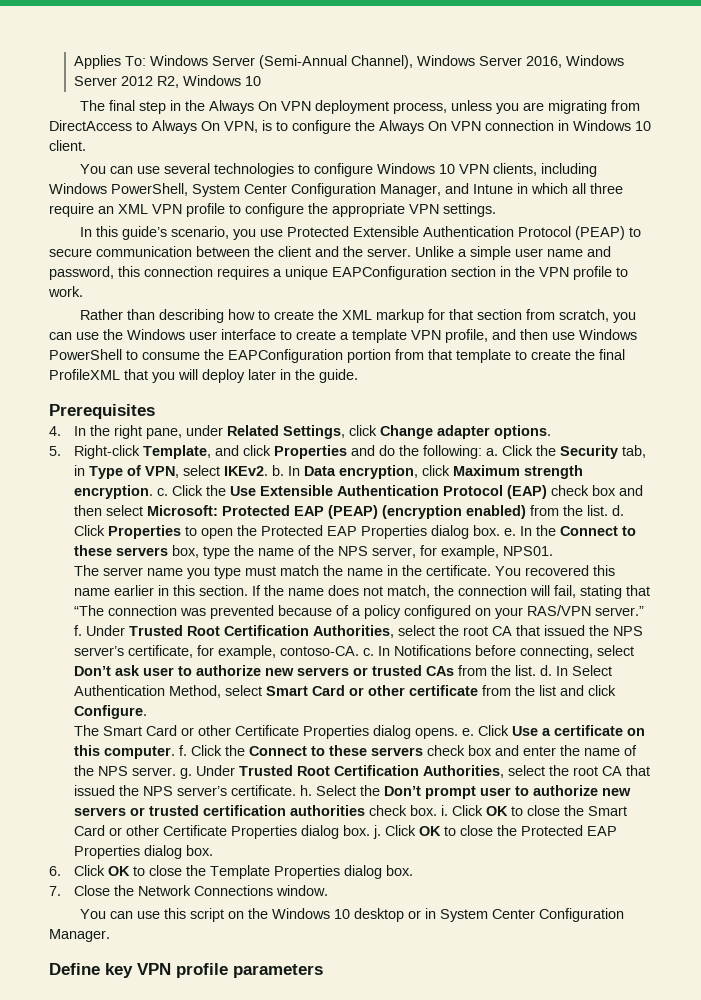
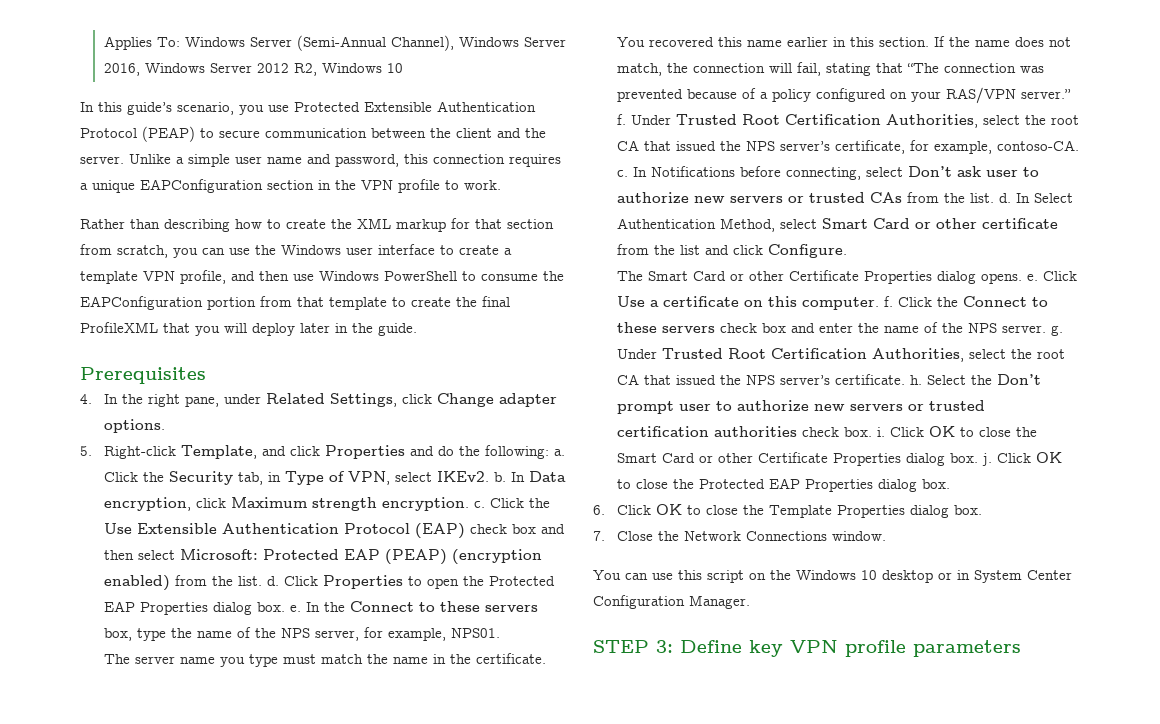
- The final step in the Always On VPN deployment process, unless you are migrating from DirectAccess to Always On VPN, is to configure the Always On VPN connection in Windows 10 client.
- You can use several technologies to configure Windows 10 VPN clients, including Windows PowerShell, System Center Configuration Manager, and Intune in which all three require an XML VPN profile to configure the appropriate VPN settings.
- Define key VPN profile parameters
+ STEP 3: Define key VPN profile parameters

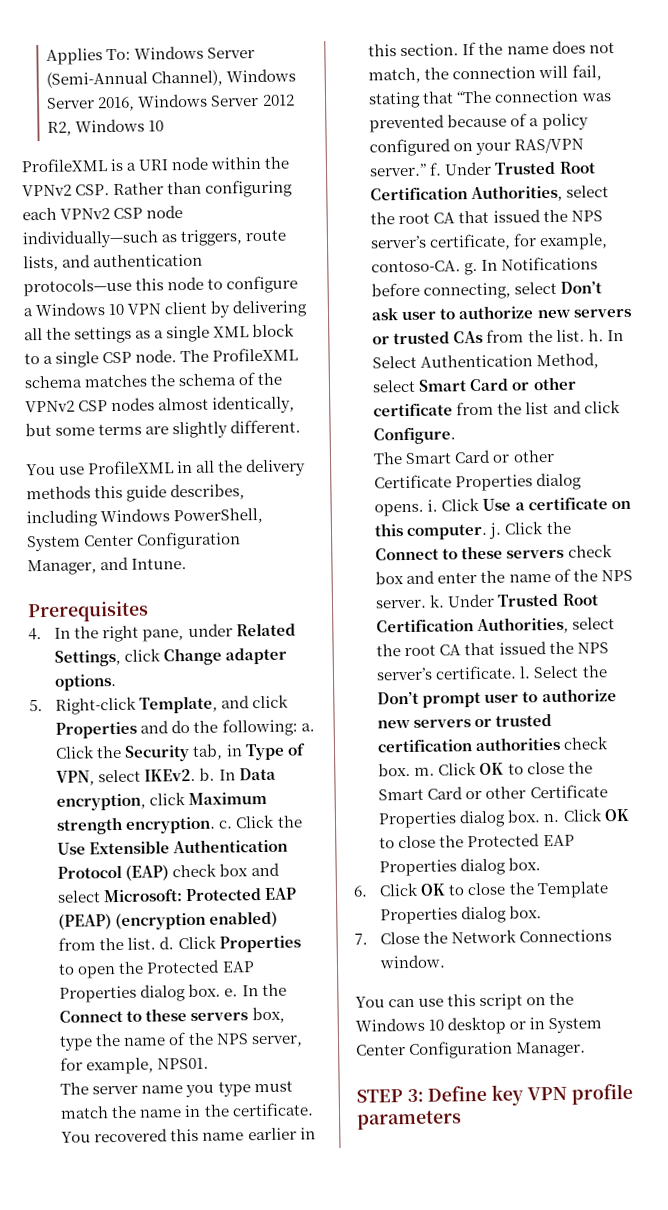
- In this guide’s scenario, you use Protected Extensible Authentication Protocol (PEAP) to secure communication between the client and the server. Unlike a simple user name and password, this connection requires a unique EAPConfiguration section in the VPN profile to work.
- Rather than describing how to create the XML markup for that section from scratch, you can use the Windows user interface to create a template VPN profile, and then use Windows PowerShell to consume the EAPConfiguration portion from that template to create the final ProfileXML that you will deploy later in the guide.
+ ProfileXML is a URI node within the VPNv2 CSP. Rather than configuring each VPNv2 CSP node individually—such as triggers, route lists, and authentication protocols—use this node to configure a Windows 10 VPN client by delivering all the settings as a single XML block to a single CSP node. The ProfileXML schema matches the schema of the VPNv2 CSP nodes almost identically, but some terms are slightly different.
+ You use ProfileXML in all the delivery methods this guide describes, including Windows PowerShell, System Center Configuration Manager, and Intune.
- Click the Use Extensible Authentication Protocol (EAP) check box and then select Microsoft: Protected EAP (PEAP) (encryption enabled) from the list. d.
+ Click the Use Extensible Authentication Protocol (EAP) check box and select Microsoft: Protected EAP (PEAP) (encryption enabled) from the list. d.
- Under Trusted Root Certification Authorities, select the root CA that issued the NPS server’s certificate, for example, contoso-CA. c.
+ Under Trusted Root Certification Authorities, select the root CA that issued the NPS server’s certificate, for example, contoso-CA. g.
- In Notifications before connecting, select Don’t ask user to authorize new servers or trusted CAs from the list. d.
+ In Notifications before connecting, select Don’t ask user to authorize new servers or trusted CAs from the list. h.
- The Smart Card or other Certificate Properties dialog opens. e.
+ The Smart Card or other Certificate Properties dialog opens. i.
- Click Use a certificate on this computer. f.
+ Click Use a certificate on this computer. j.
- Click the Connect to these servers check box and enter the name of the NPS server. g.
+ Click the Connect to these servers check box and enter the name of the NPS server. k.
- Under Trusted Root Certification Authorities, select the root CA that issued the NPS server’s certificate. h.
+ Under Trusted Root Certification Authorities, select the root CA that issued the NPS server’s certificate. l.
- Select the Don’t prompt user to authorize new servers or trusted certification authorities check box. i.
+ Select the Don’t prompt user to authorize new servers or trusted certification authorities check box. m.
- Click OK to close the Smart Card or other Certificate Properties dialog box. j.
+ Click OK to close the Smart Card or other Certificate Properties dialog box. n.

